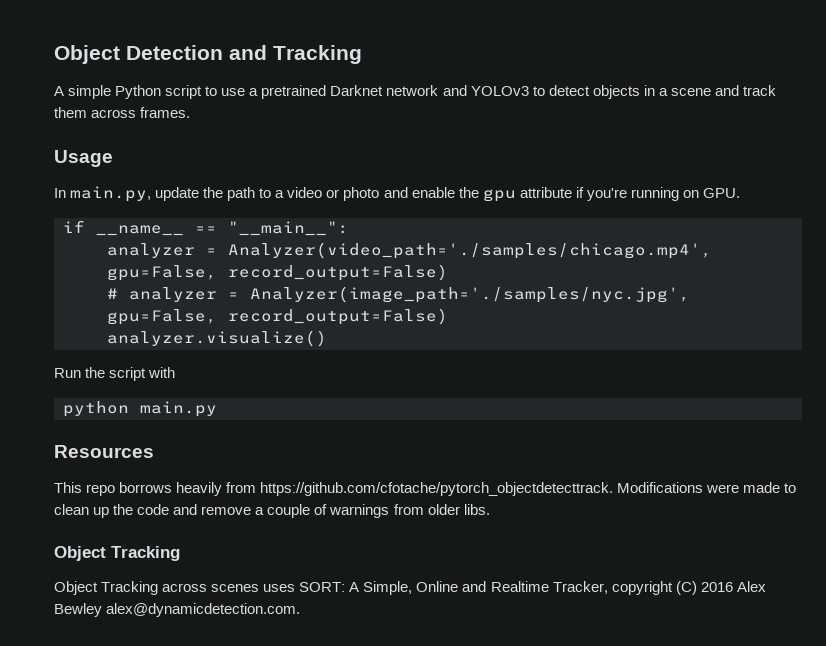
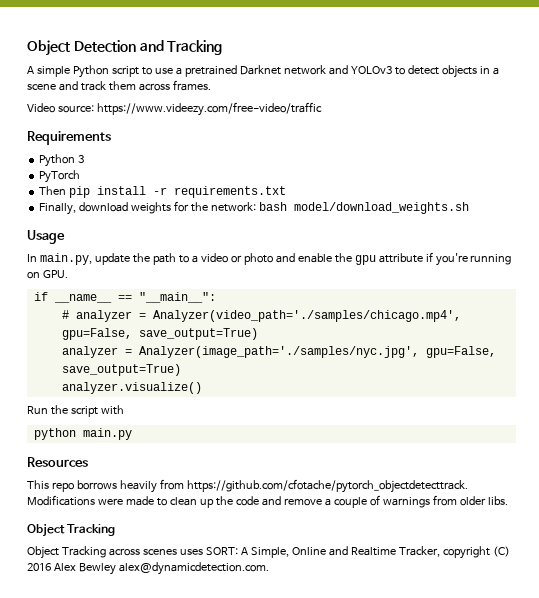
+ Video source: https://www.videezy.com/free-video/traffic
+ Requirements
+ Python 3
+ PyTorch
+ Then pip install -r requirements.txt
+ Finally, download weights for the network: bash model/download_weights.sh
- analyzer = Analyzer(video_path='./samples/chicago.mp4', gpu=False, record_output=False)
- # analyzer = Analyzer(image_path='./samples/nyc.jpg', gpu=False, record_output=False)
+ # analyzer = Analyzer(video_path='./samples/chicago.mp4', gpu=False, save_output=True)
+ analyzer = Analyzer(image_path='./samples/nyc.jpg', gpu=False, save_output=True)

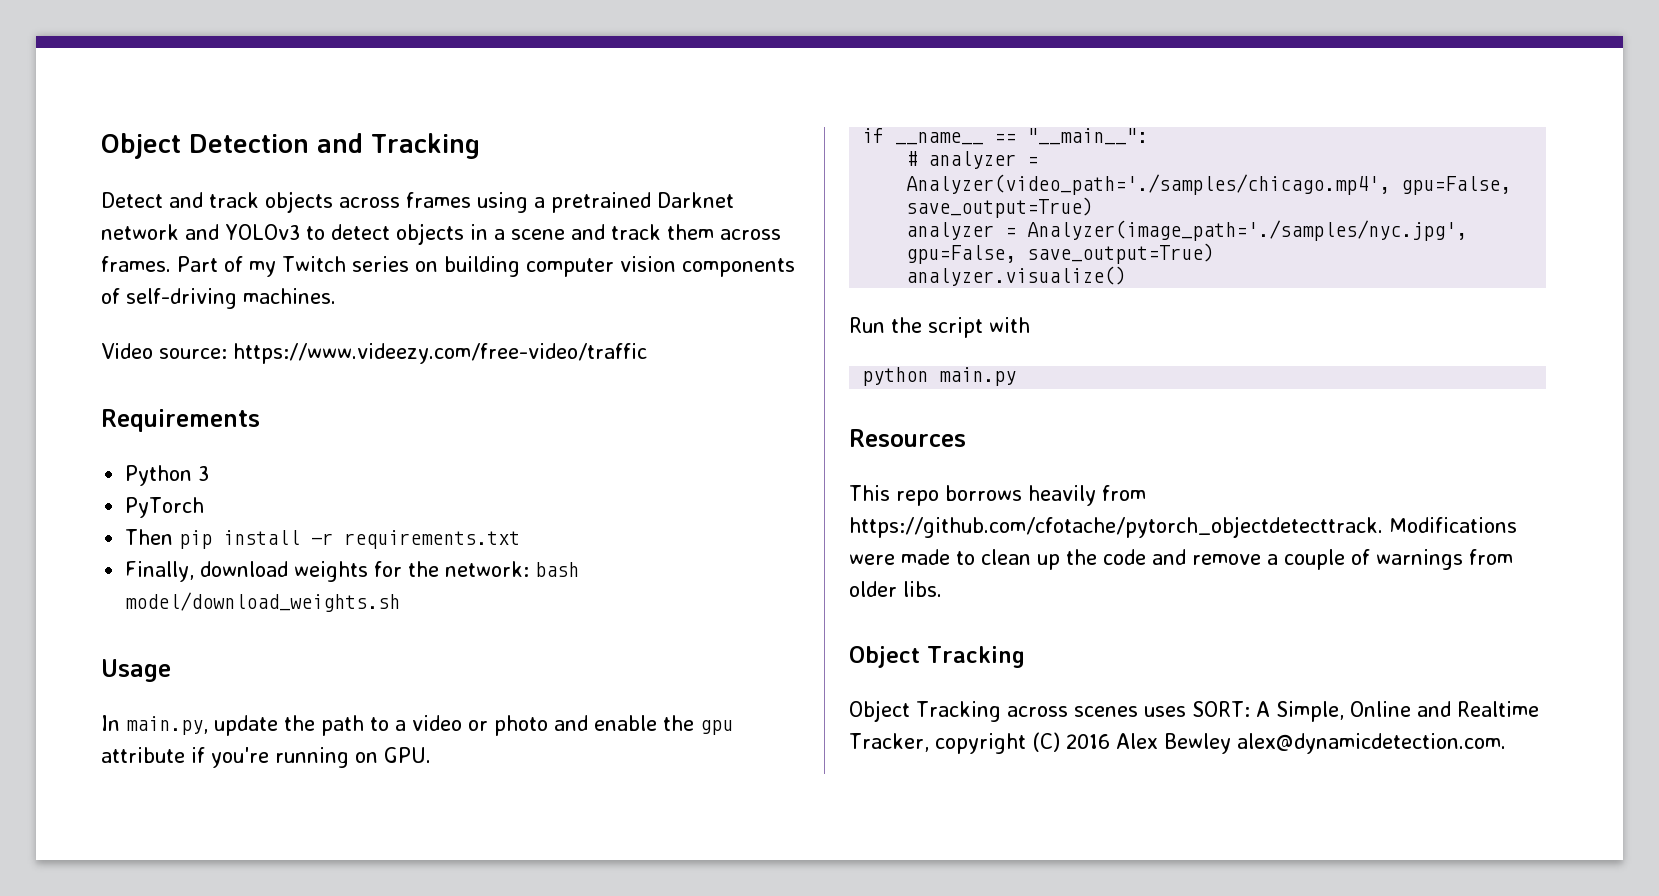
- A simple Python script to use a pretrained Darknet network and YOLOv3 to detect objects in a scene and track them across frames.
+ Detect and track objects across frames using a pretrained Darknet network and YOLOv3 to detect objects in a scene and track them across frames. Part of my Twitch series on building computer vision components of self-driving machines.

